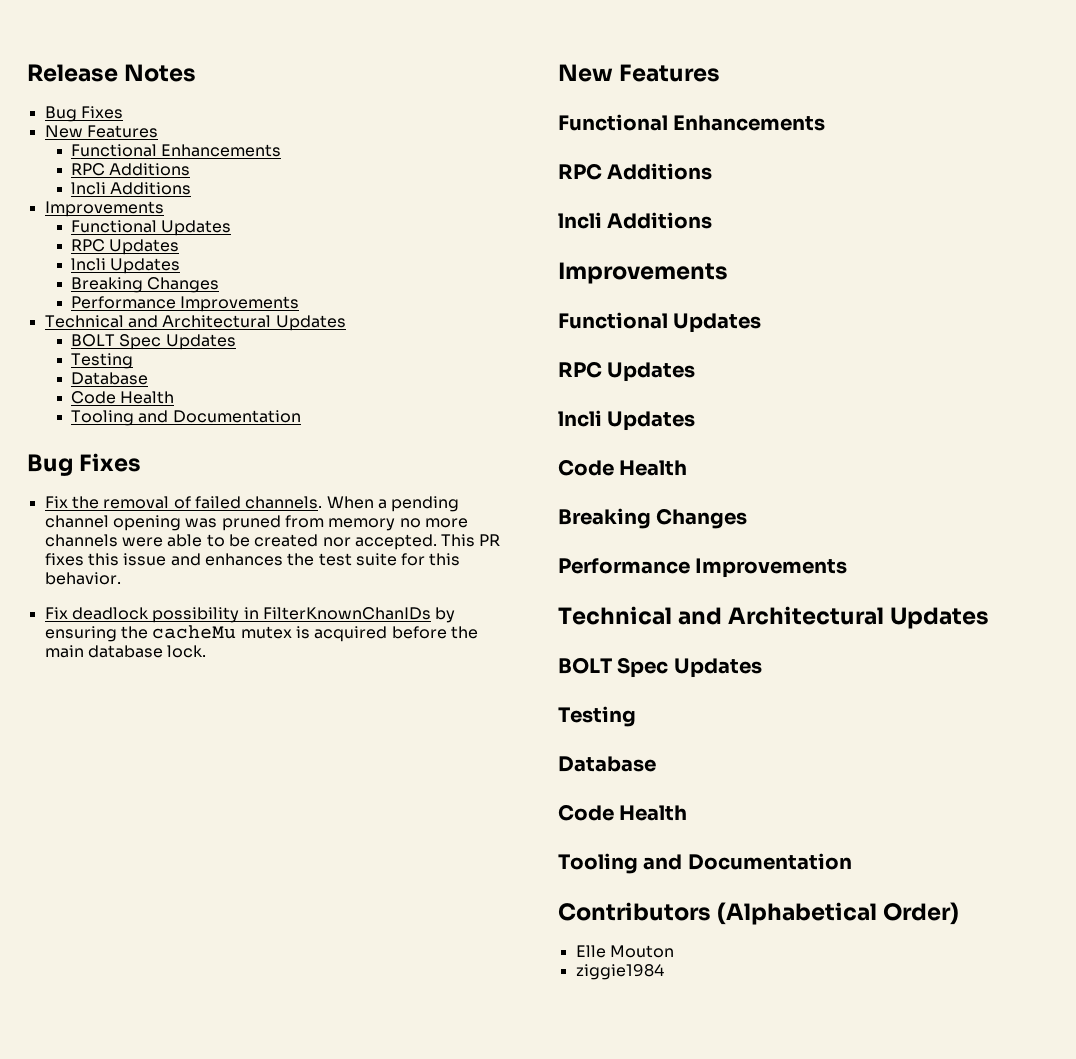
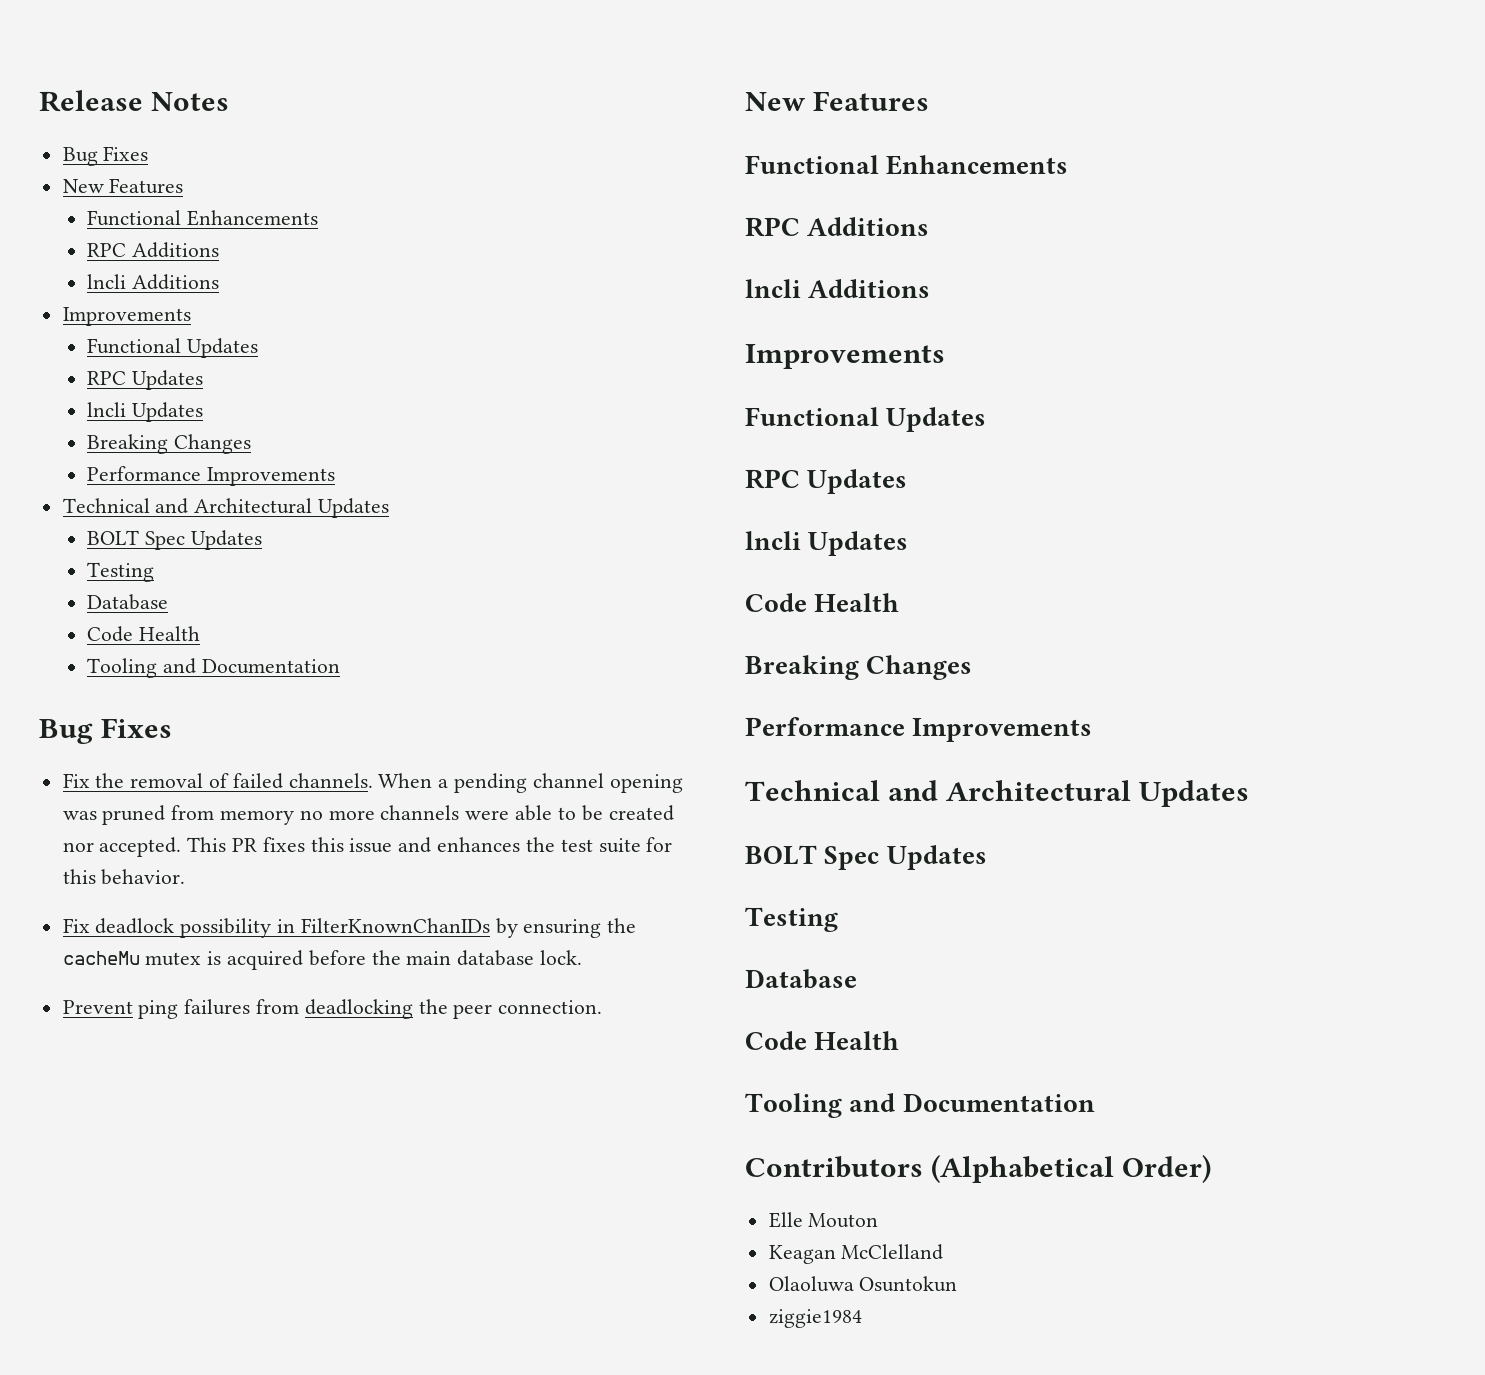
+ Prevent ping failures from deadlocking the peer connection.
+ Keagan McClelland
+ Olaoluwa Osuntokun

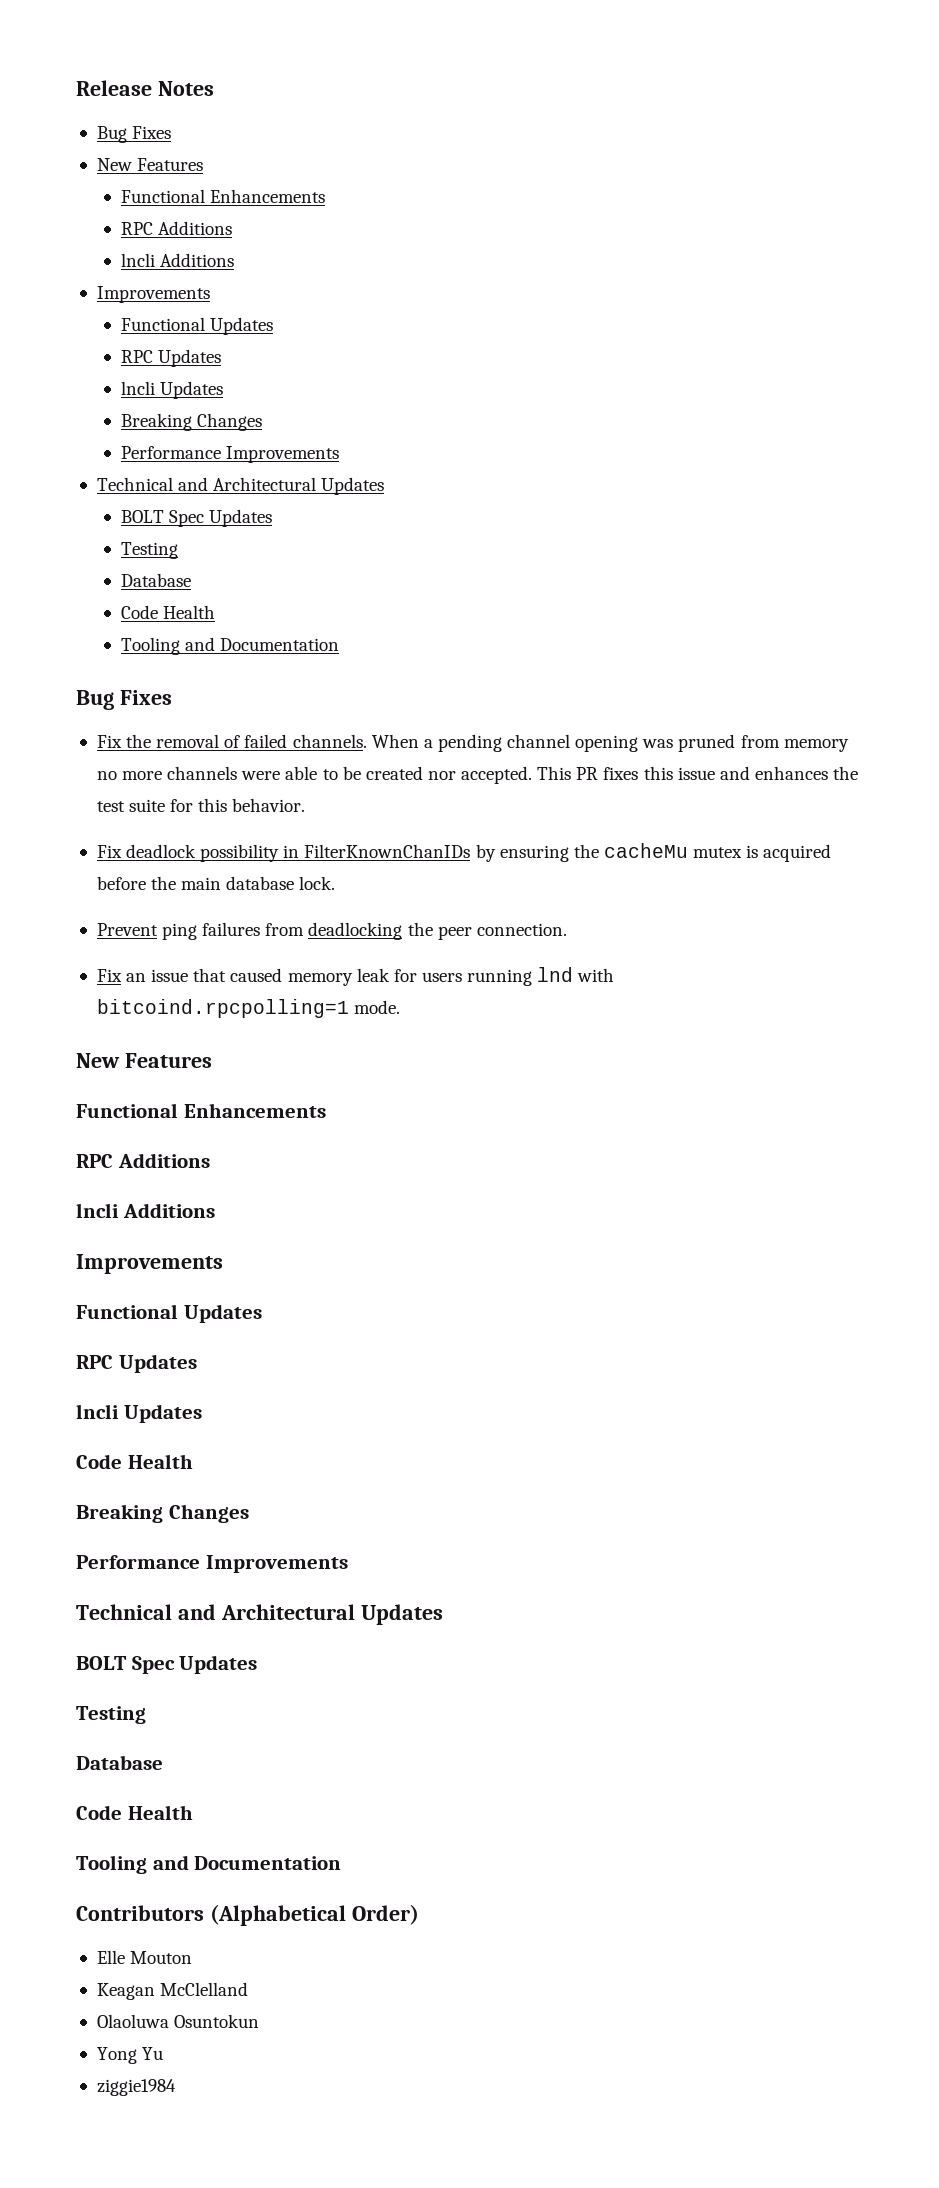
+ Fix an issue that caused memory leak for users running lnd with bitcoind.rpcpolling=1 mode.
+ Yong Yu

